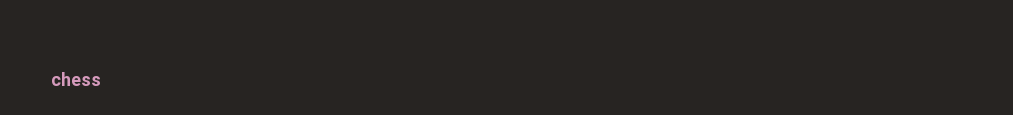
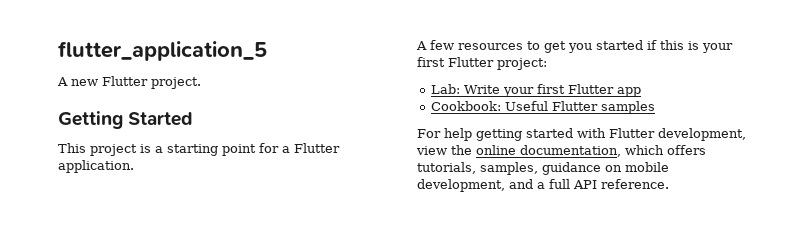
- chess
+ flutter_application_5
+ A new Flutter project.
+ Getting Started
+ This project is a starting point for a Flutter application.
+ A few resources to get you started if this is your first Flutter project:
+ Lab: Write your first Flutter app
+ Cookbook: Useful Flutter samples
+ For help getting started with Flutter development, view the online documentation, which offers tutorials, samples, guidance on mobile development, and a full API reference.

